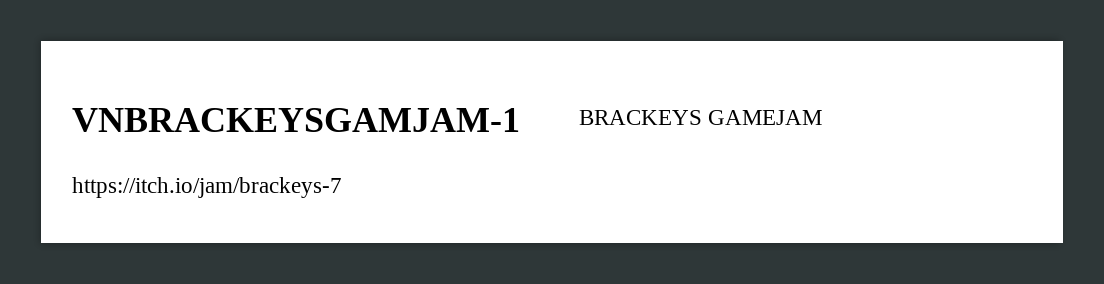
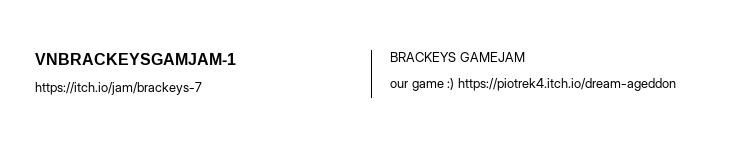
+ our game :) https://piotrek4.itch.io/dream-ageddon

